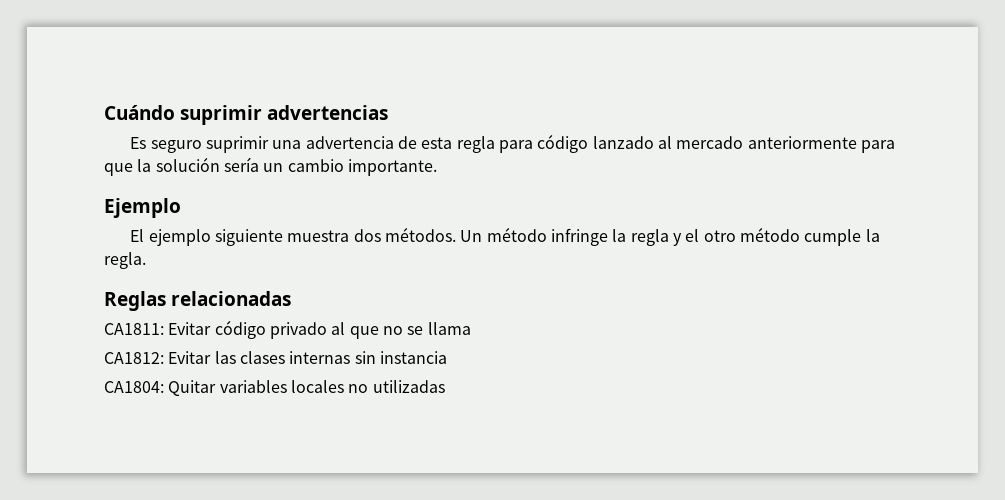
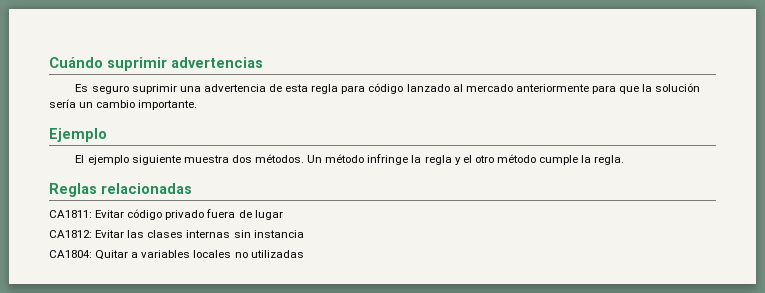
- CA1811: Evitar código privado al que no se llama
+ CA1811: Evitar código privado fuera de lugar
- CA1804: Quitar variables locales no utilizadas
+ CA1804: Quitar a variables locales no utilizadas

